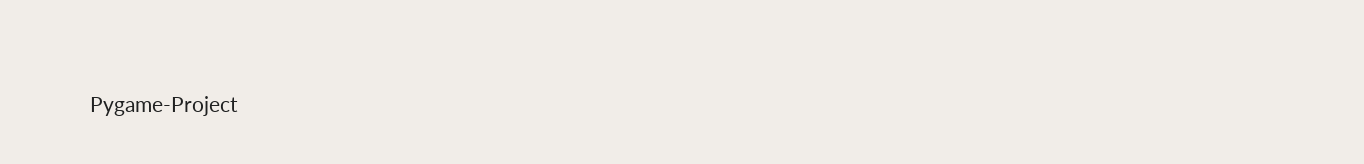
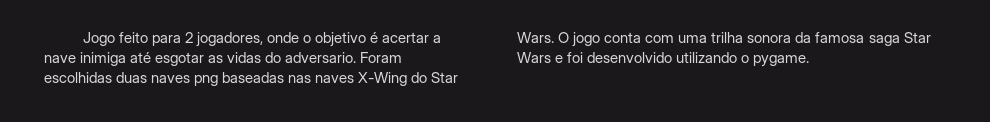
- Pygame-Project
+ Jogo feito para 2 jogadores, onde o objetivo é acertar a nave inimiga até esgotar as vidas do adversario. Foram escolhidas duas naves png baseadas nas naves X-Wing do Star Wars. O jogo conta com uma trilha sonora da famosa saga Star Wars e foi desenvolvido utilizando o pygame.

